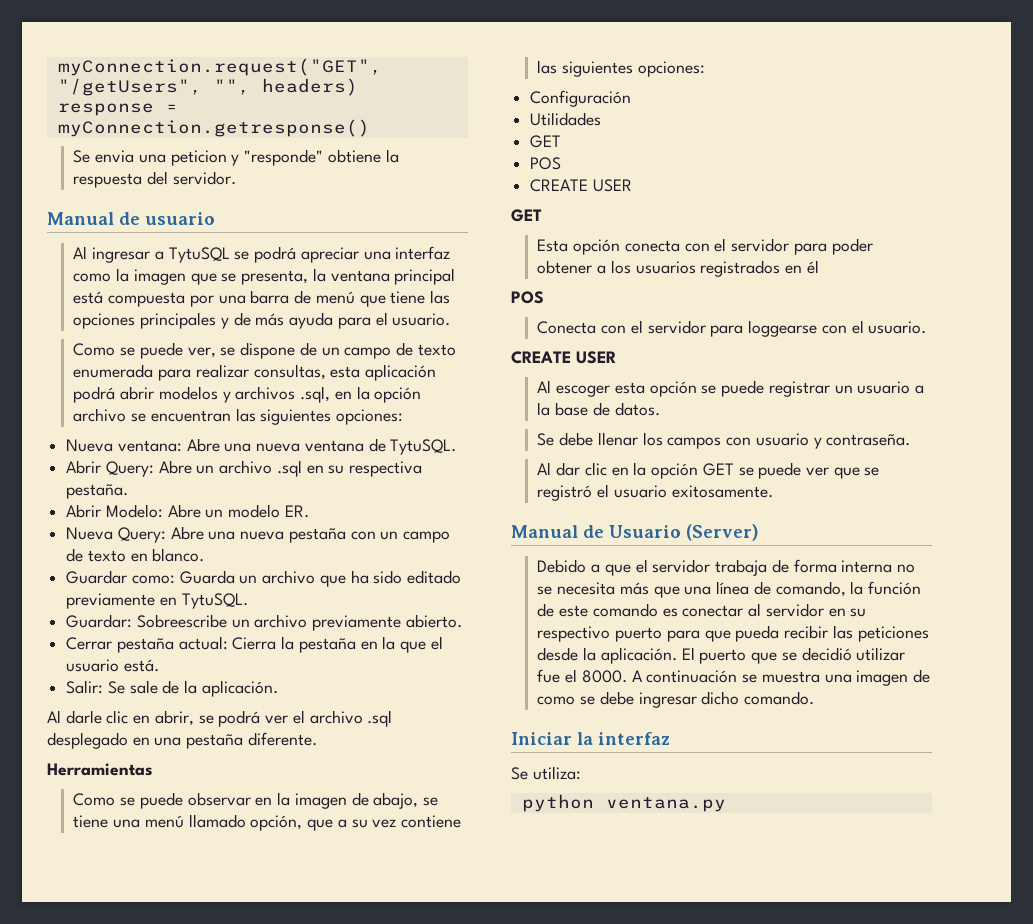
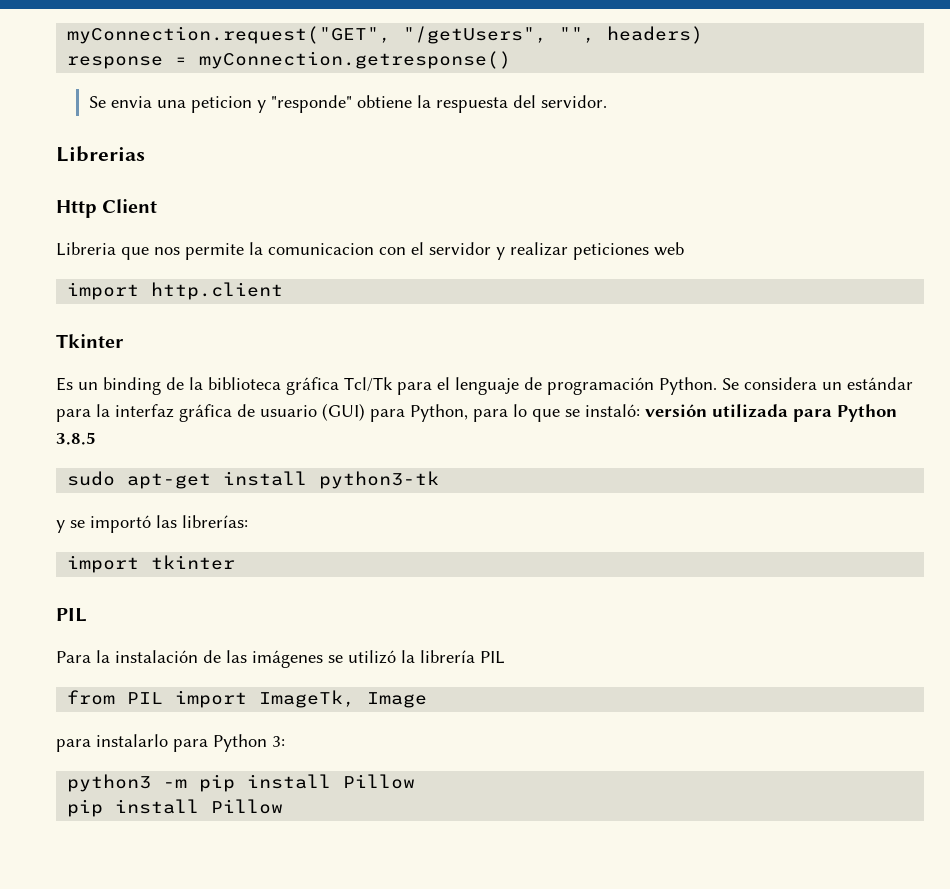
- Manual de usuario
- Al ingresar a TytuSQL se podrá apreciar una interfaz como la imagen que se presenta, la ventana principal está compuesta por una barra de menú que tiene las opciones principales y de más ayuda para el usuario.
- Como se puede ver, se dispone de un campo de texto enumerada para realizar consultas, esta aplicación podrá abrir modelos y archivos .sql, en la opción archivo se encuentran las siguientes opciones:
- Nueva ventana: Abre una nueva ventana de TytuSQL.
- Abrir Query: Abre un archivo .sql en su respectiva pestaña.
- Abrir Modelo: Abre un modelo ER.
- Nueva Query: Abre una nueva pestaña con un campo de texto en blanco.
- Guardar como: Guarda un archivo que ha sido editado previamente en TytuSQL.
- Guardar: Sobreescribe un archivo previamente abierto.
- Cerrar pestaña actual: Cierra la pestaña en la que el usuario está.
- Salir: Se sale de la aplicación.
- Al darle clic en abrir, se podrá ver el archivo .sql desplegado en una pestaña diferente.
- Herramientas
- Como se puede observar en la imagen de abajo, se tiene una menú llamado opción, que a su vez contiene las siguientes opciones:
- Configuración
- Utilidades
- GET
- POS
- CREATE USER
- GET
- Esta opción conecta con el servidor para poder obtener a los usuarios registrados en él
- POS
- Conecta con el servidor para loggearse con el usuario.
- CREATE USER
- Al escoger esta opción se puede registrar un usuario a la base de datos.
- Se debe llenar los campos con usuario y contraseña.
- Al dar clic en la opción GET se puede ver que se registró el usuario exitosamente.
- Manual de Usuario (Server)
- Debido a que el servidor trabaja de forma interna no se necesita más que una línea de comando, la función de este comando es conectar al servidor en su respectivo puerto para que pueda recibir las peticiones desde la aplicación. El puerto que se decidió utilizar fue el 8000. A continuación se muestra una imagen de como se debe ingresar dicho comando.
- Iniciar la interfaz
- Se utiliza:
- python ventana.py
+ Librerias
+ Http Client
+ Libreria que nos permite la comunicacion con el servidor y realizar peticiones web
+ import http.client
+ Tkinter
+ Es un binding de la biblioteca gráfica Tcl/Tk para el lenguaje de programación Python. Se considera un estándar para la interfaz gráfica de usuario (GUI) para Python, para lo que se instaló: versión utilizada para Python 3.8.5
+ sudo apt-get install python3-tk
+ y se importó las librerías:
+ import tkinter
+ PIL
+ Para la instalación de las imágenes se utilizó la librería PIL
+ from PIL import ImageTk, Image
+ para instalarlo para Python 3:
+ python3 -m pip install Pillow
+ pip install Pillow

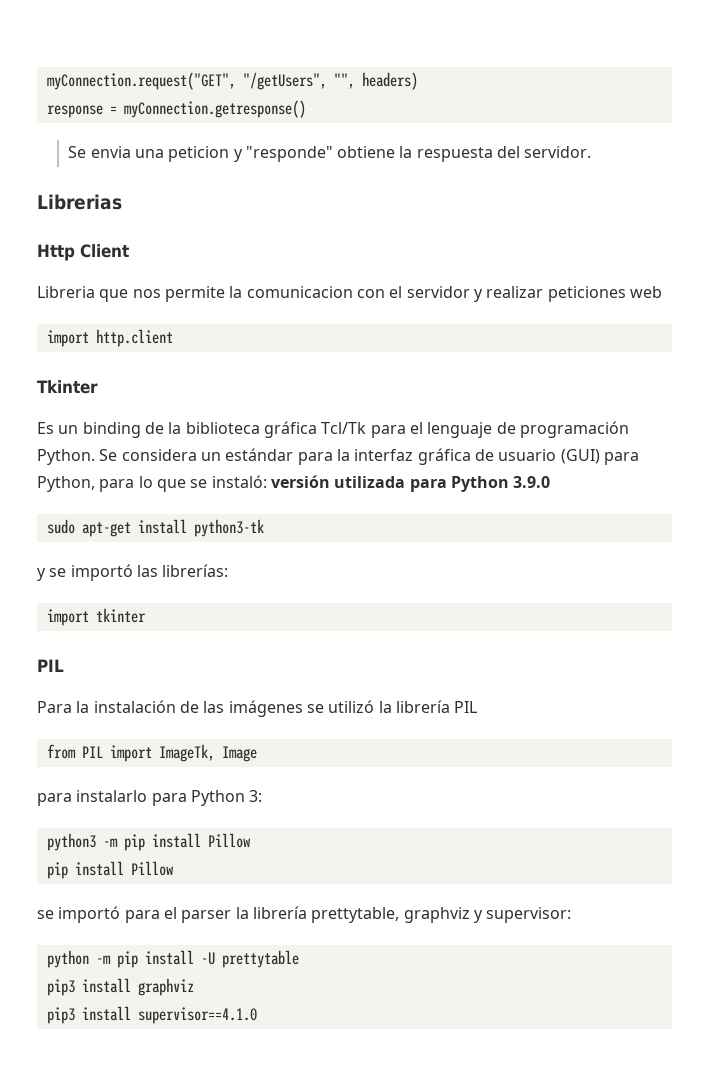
- Se considera un estándar para la interfaz gráfica de usuario (GUI) para Python, para lo que se instaló: versión utilizada para Python 3.8.5
+ Se considera un estándar para la interfaz gráfica de usuario (GUI) para Python, para lo que se instaló: versión utilizada para Python 3.9.0
+ se importó para el parser la librería prettytable, graphviz y supervisor:
+ python -m pip install -U prettytable
+ pip3 install graphviz
+ pip3 install supervisor==4.1.0

